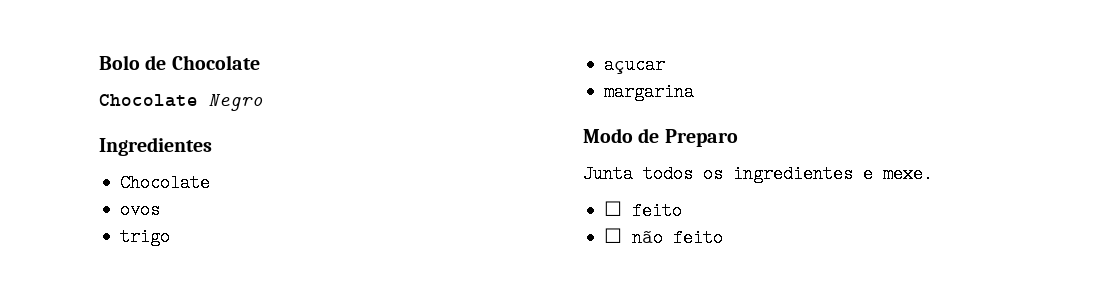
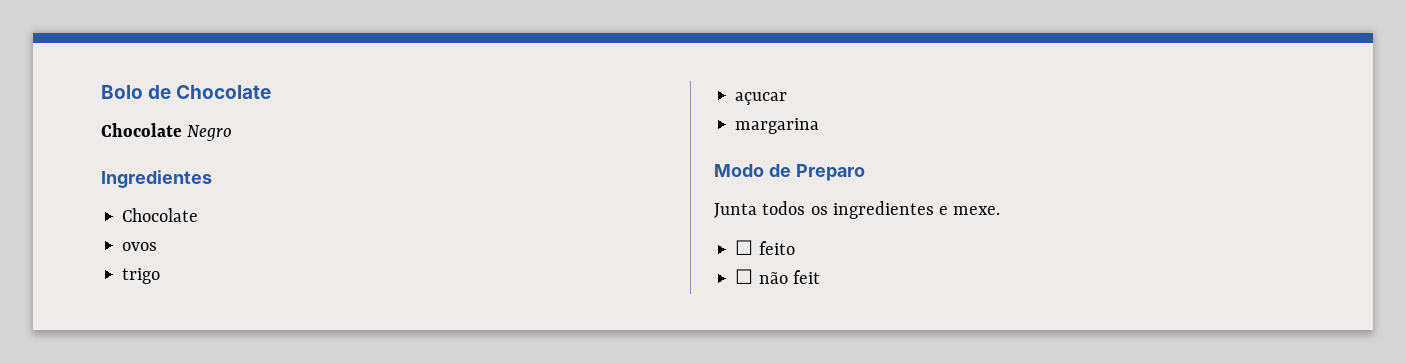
- ☐ não feito
+ ☐ não feit

